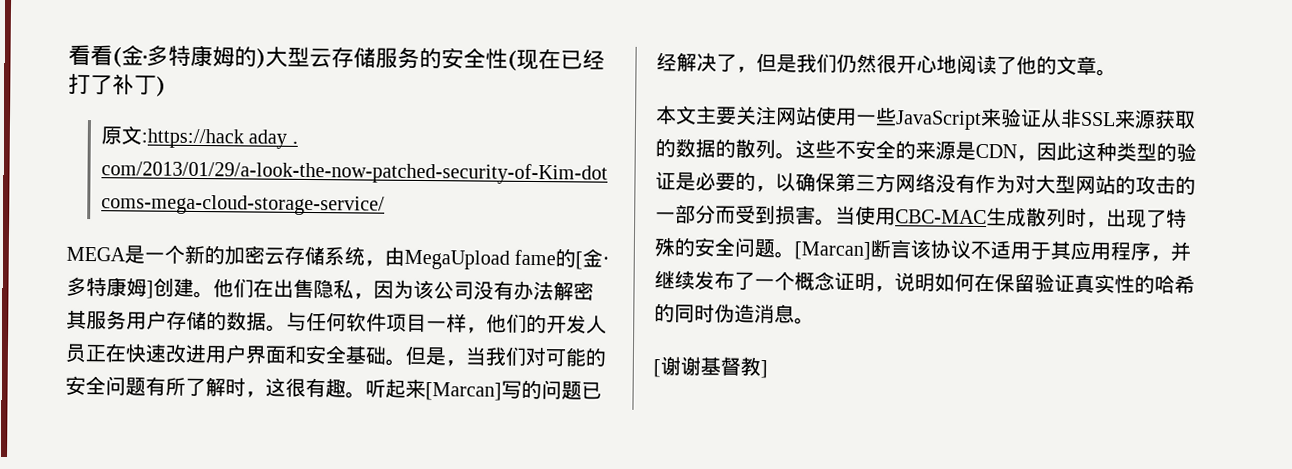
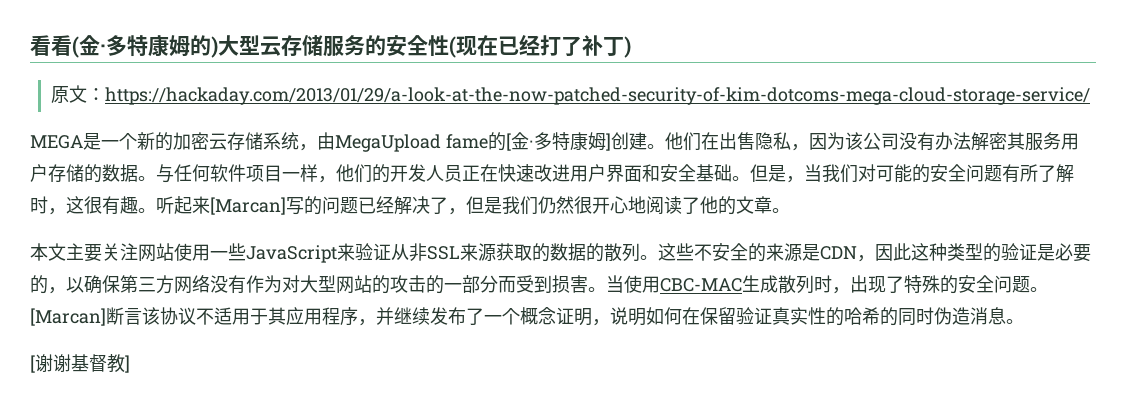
- 原文:https://hack aday . com/2013/01/29/a-look-the-now-patched-security-of-Kim-dot coms-mega-cloud-storage-service/
+ 原文：https://hackaday.com/2013/01/29/a-look-at-the-now-patched-security-of-kim-dotcoms-mega-cloud-storage-service/

